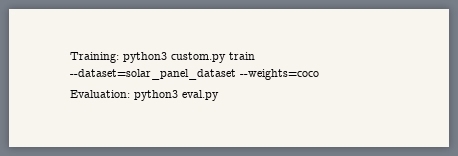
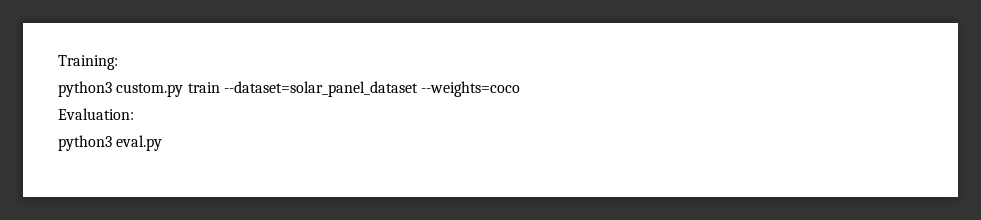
- Training: python3 custom.py train --dataset=solar_panel_dataset --weights=coco
+ Training:
+ python3 custom.py train --dataset=solar_panel_dataset --weights=coco
- Evaluation: python3 eval.py
+ Evaluation:
+ python3 eval.py

